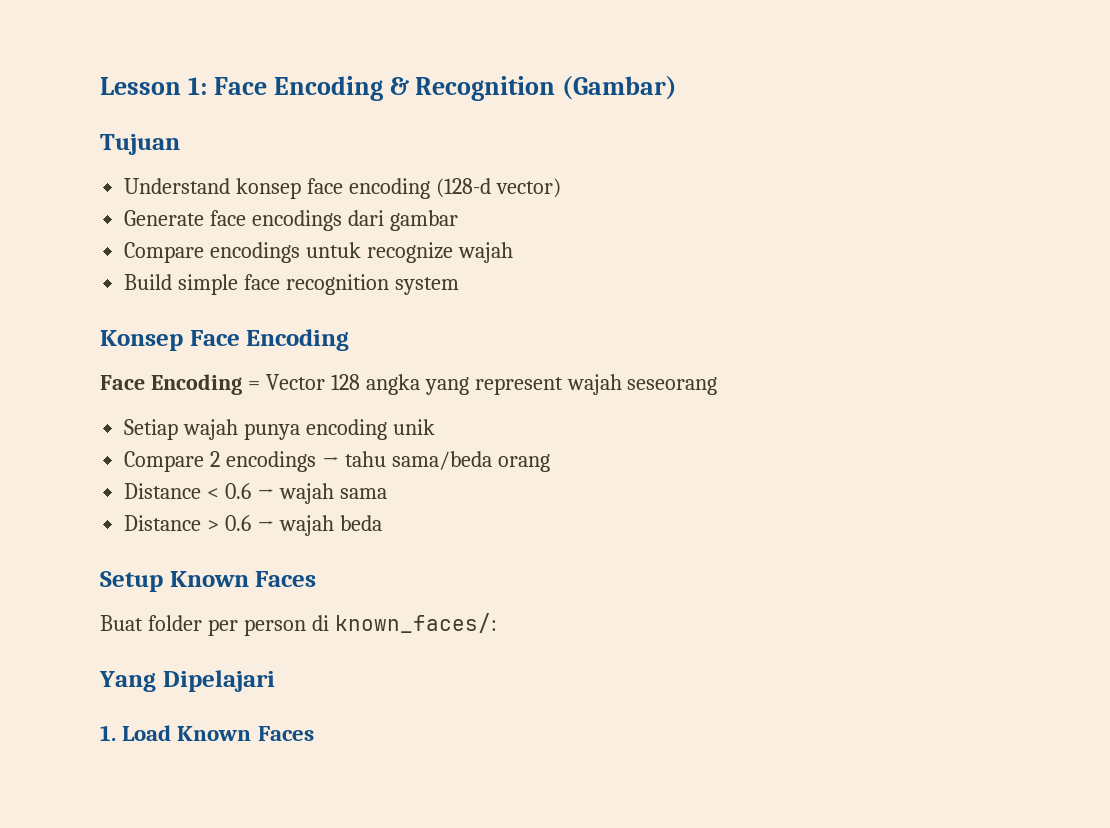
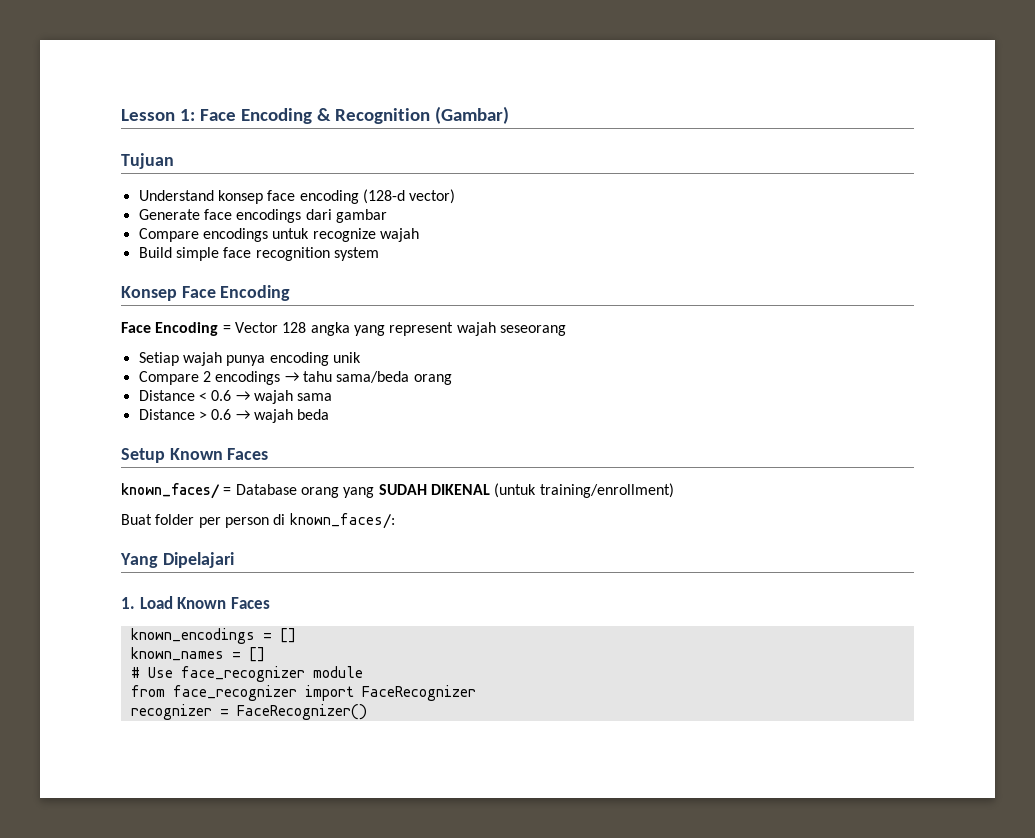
+ known_faces/ = Database orang yang SUDAH DIKENAL (untuk training/enrollment)
+ known_encodings = []
+ known_names = []
+ # Use face_recognizer module
+ from face_recognizer import FaceRecognizer
+ recognizer = FaceRecognizer()

